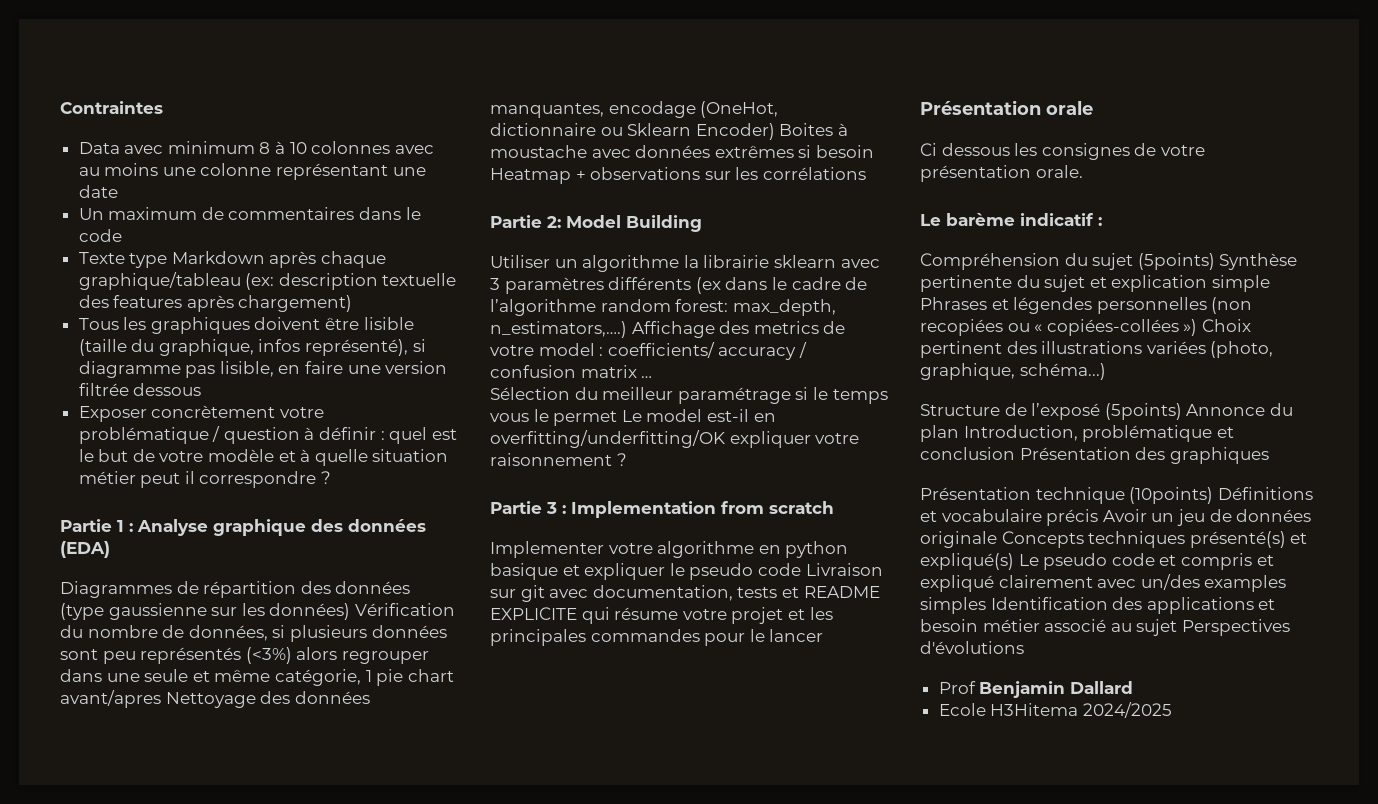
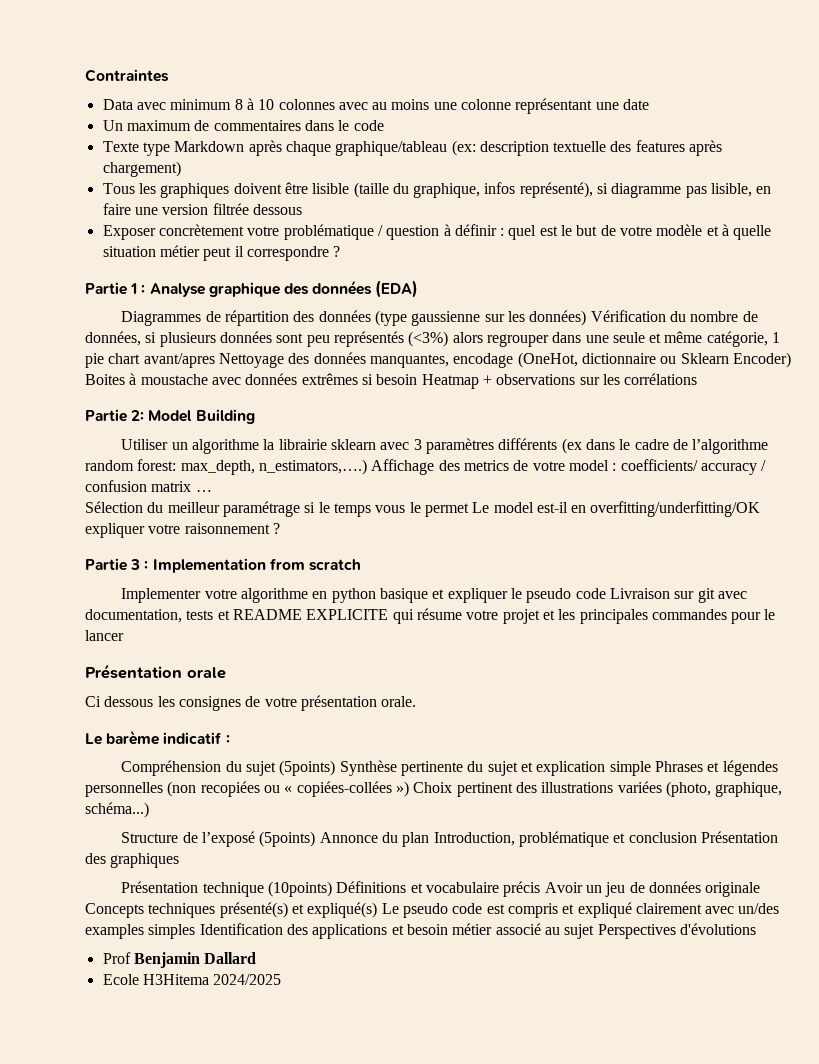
- Présentation technique (10points) Définitions et vocabulaire précis Avoir un jeu de données originale Concepts techniques présenté(s) et expliqué(s) Le pseudo code et compris et expliqué clairement avec un/des examples simples Identification des applications et besoin métier associé au sujet Perspectives d'évolutions
+ Présentation technique (10points) Définitions et vocabulaire précis Avoir un jeu de données originale Concepts techniques présenté(s) et expliqué(s) Le pseudo code est compris et expliqué clairement avec un/des examples simples Identification des applications et besoin métier associé au sujet Perspectives d'évolutions

